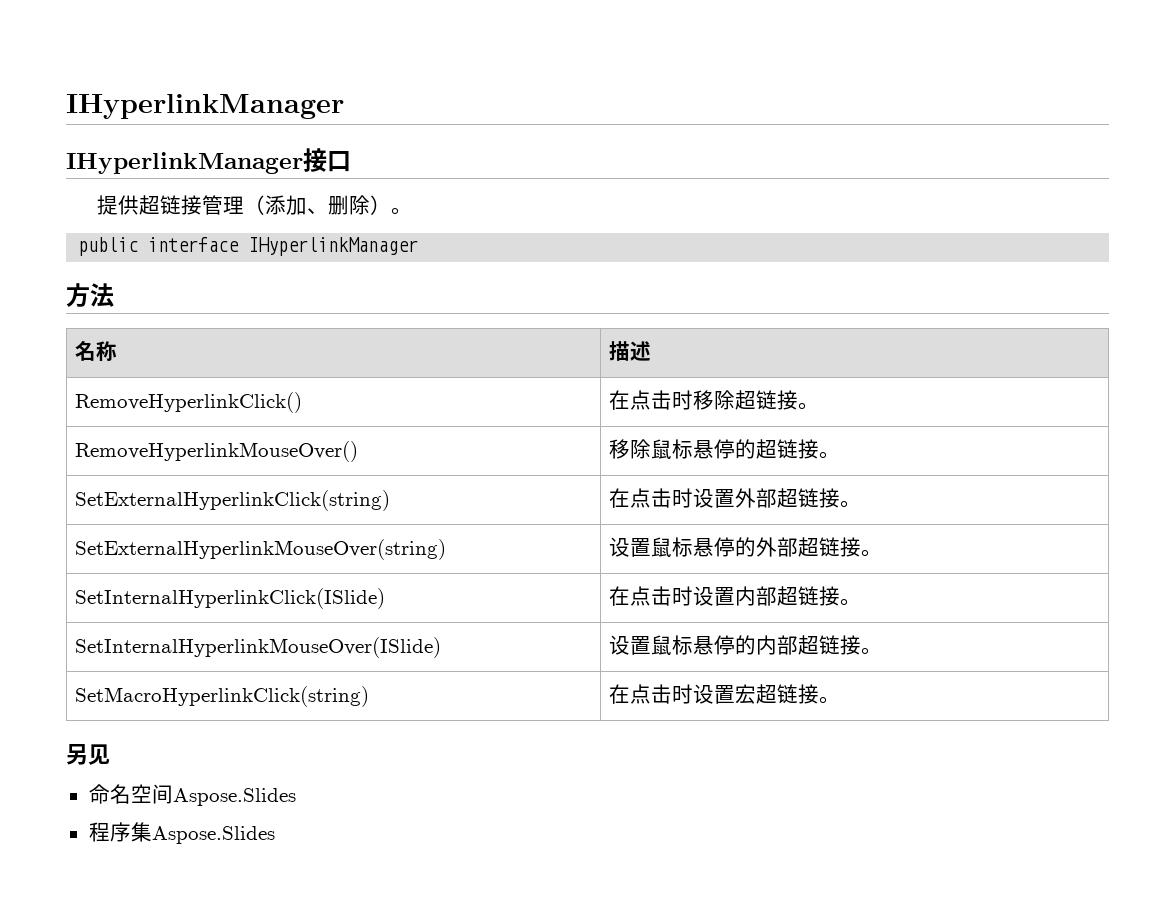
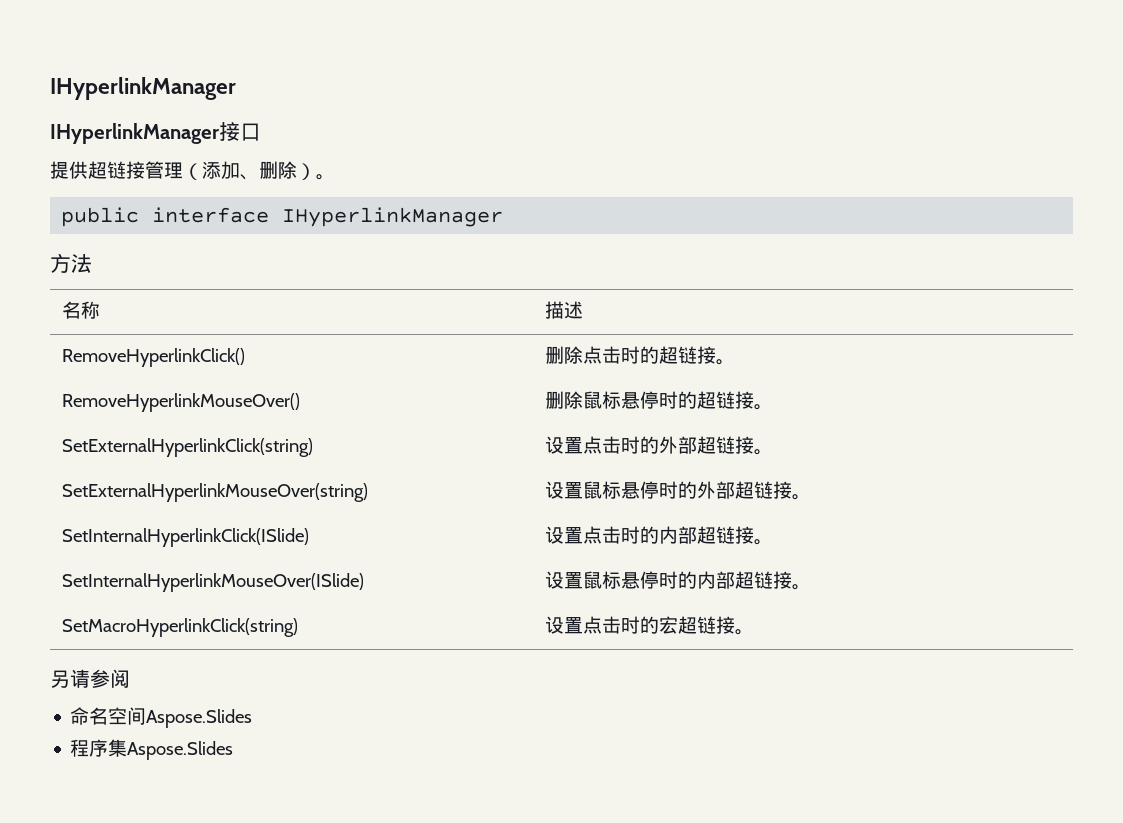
- RemoveHyperlinkClick() | 在点击时移除超链接。
+ RemoveHyperlinkClick() | 删除点击时的超链接。
- RemoveHyperlinkMouseOver() | 移除鼠标悬停的超链接。
+ RemoveHyperlinkMouseOver() | 删除鼠标悬停时的超链接。
- SetExternalHyperlinkClick(string) | 在点击时设置外部超链接。
+ SetExternalHyperlinkClick(string) | 设置点击时的外部超链接。
- SetExternalHyperlinkMouseOver(string) | 设置鼠标悬停的外部超链接。
+ SetExternalHyperlinkMouseOver(string) | 设置鼠标悬停时的外部超链接。
- SetInternalHyperlinkClick(ISlide) | 在点击时设置内部超链接。
+ SetInternalHyperlinkClick(ISlide) | 设置点击时的内部超链接。
- SetInternalHyperlinkMouseOver(ISlide) | 设置鼠标悬停的内部超链接。
+ SetInternalHyperlinkMouseOver(ISlide) | 设置鼠标悬停时的内部超链接。
- SetMacroHyperlinkClick(string) | 在点击时设置宏超链接。
+ SetMacroHyperlinkClick(string) | 设置点击时的宏超链接。
- 另见
+ 另请参阅

